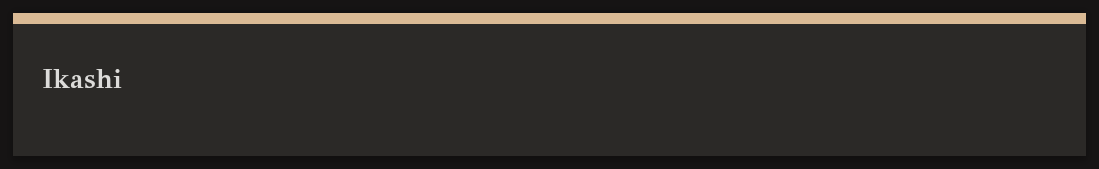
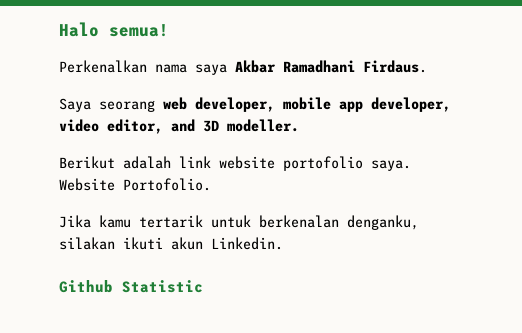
- Ikashi
+ Halo semua!
+ Perkenalkan nama saya Akbar Ramadhani Firdaus.
+ Saya seorang web developer, mobile app developer, video editor, and 3D modeller.
+ Berikut adalah link website portofolio saya. Website Portofolio.
+ Jika kamu tertarik untuk berkenalan denganku, silakan ikuti akun Linkedin.
+ Github Statistic

